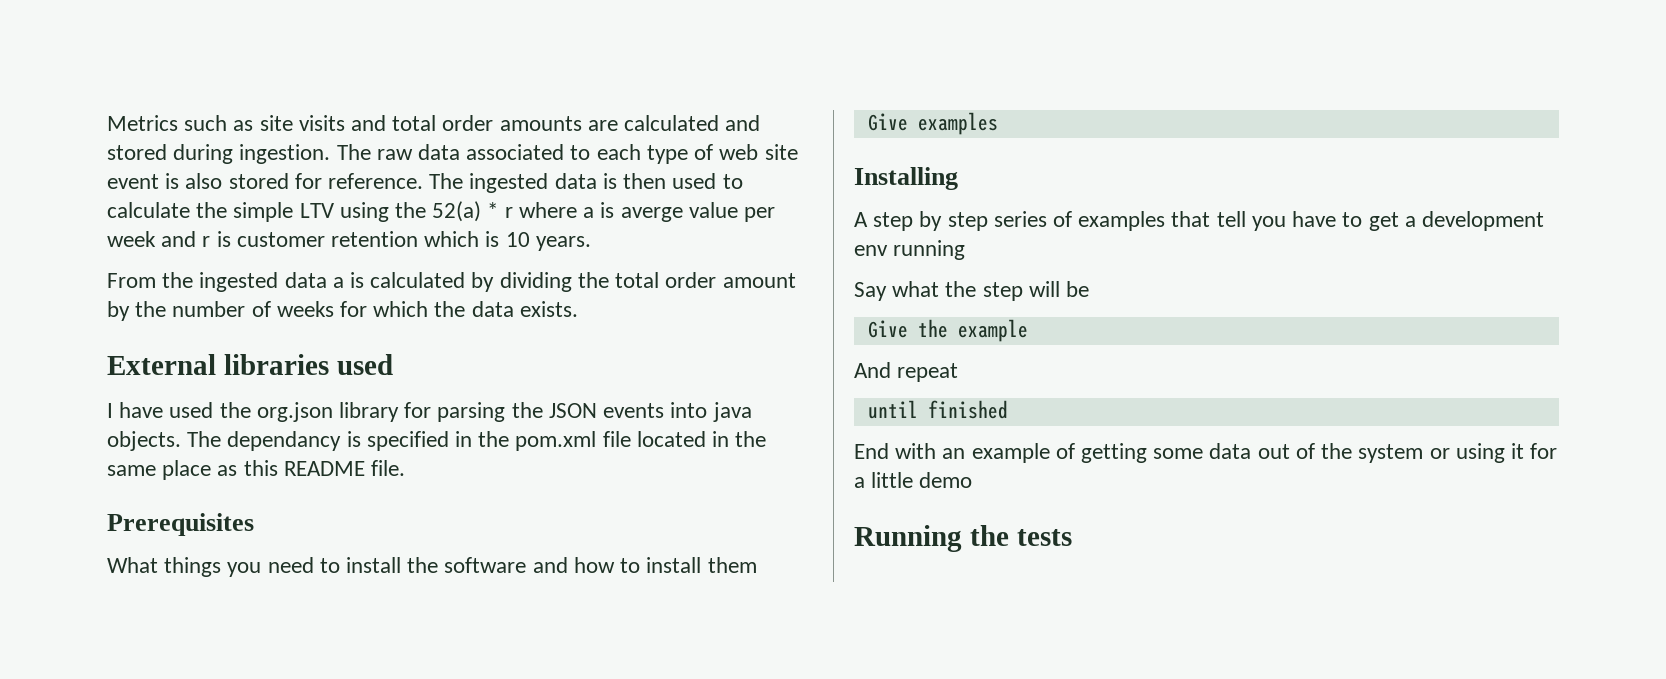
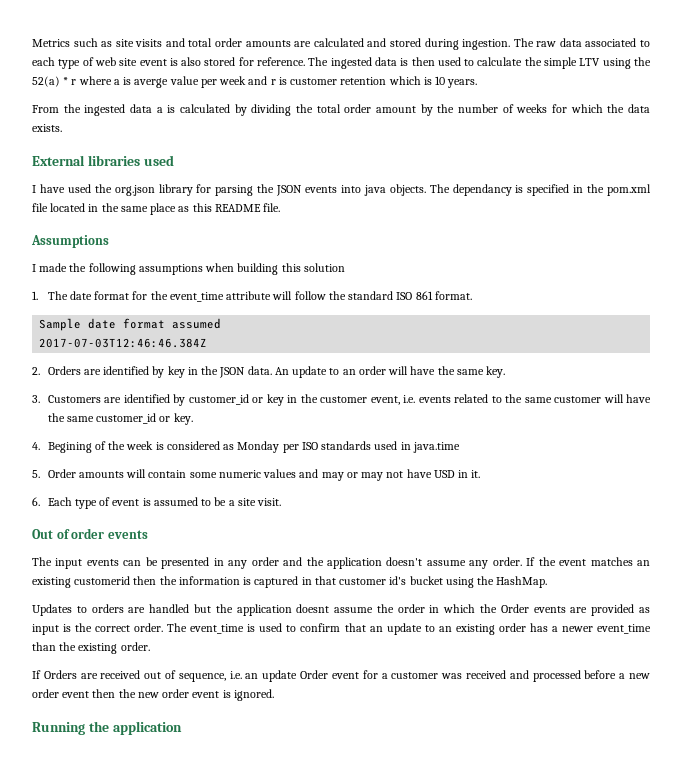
- Prerequisites
- What things you need to install the software and how to install them
- Give examples
- Installing
- A step by step series of examples that tell you have to get a development env running
- Say what the step will be
- Give the example
- And repeat
- until finished
- End with an example of getting some data out of the system or using it for a little demo
+ Assumptions
+ I made the following assumptions when building this solution
+ 1. The date format for the event_time attribute will follow the standard ISO 861 format.
+ Sample date format assumed
+ 2017-07-03T12:46:46.384Z
+ 2. Orders are identified by key in the JSON data. An update to an order will have the same key.
+ 3. Customers are identified by customer_id or key in the customer event, i.e. events related to the same customer will have the same customer_id or key.
+ 4. Begining of the week is considered as Monday per ISO standards used in java.time
+ 5. Order amounts will contain some numeric values and may or may not have USD in it.
+ 6. Each type of event is assumed to be a site visit.
+ Out of order events
+ The input events can be presented in any order and the application doesn't assume any order. If the event matches an existing customerid then the information is captured in that customer id's bucket using the HashMap.
+ Updates to orders are handled but the application doesnt assume the order in which the Order events are provided as input is the correct order. The event_time is used to confirm that an update to an existing order has a newer event_time than the existing order.
+ If Orders are received out of sequence, i.e. an update Order event for a customer was received and processed before a new order event then the new order event is ignored.
- Running the tests
+ Running the application

